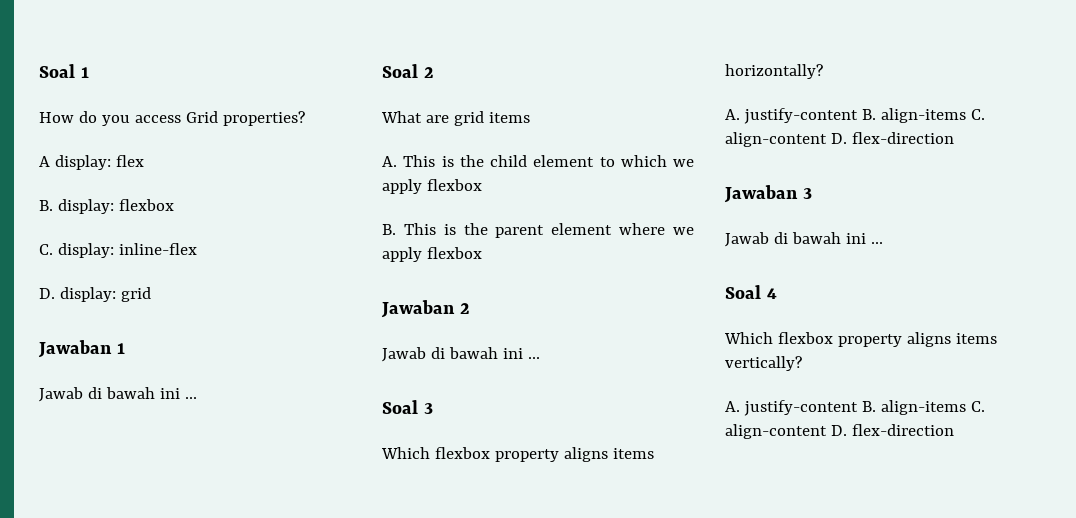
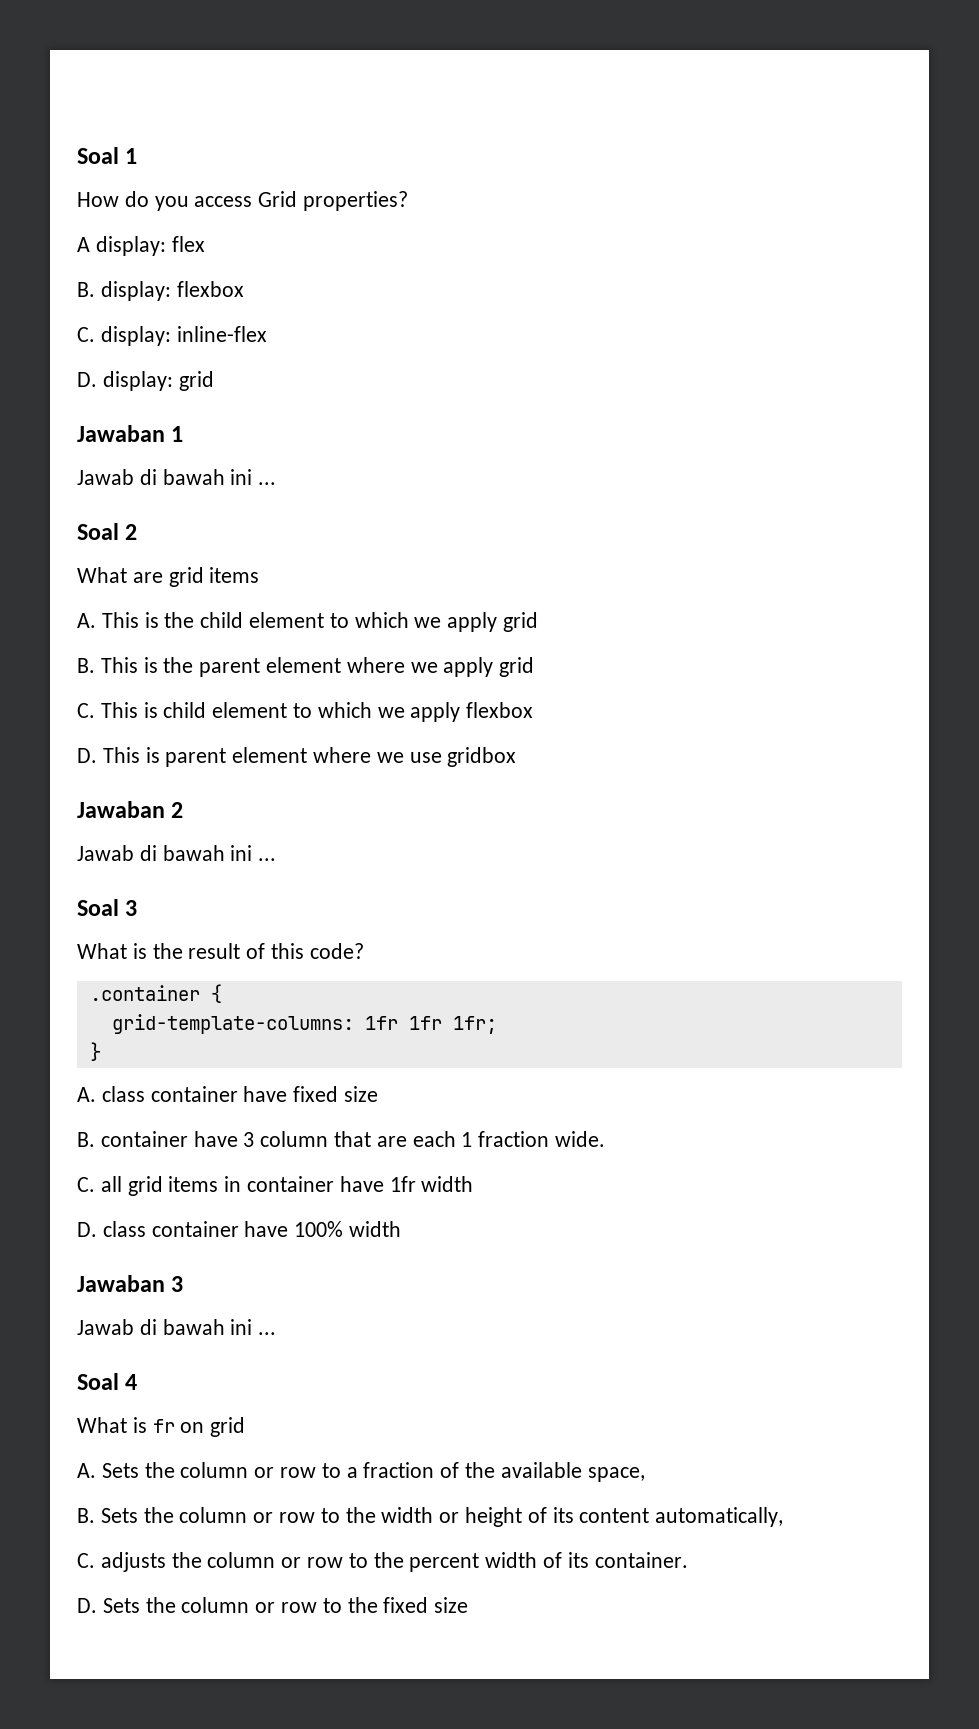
- A. This is the child element to which we apply flexbox
+ A. This is the child element to which we apply grid
- B. This is the parent element where we apply flexbox
+ B. This is the parent element where we apply grid
+ C. This is child element to which we apply flexbox
+ D. This is parent element where we use gridbox
- Which flexbox property aligns items horizontally?
- A. justify-content B. align-items C. align-content D. flex-direction
+ What is the result of this code?
+ .container {
+ grid-template-columns: 1fr 1fr 1fr;
+ }
+ A. class container have fixed size
+ B. container have 3 column that are each 1 fraction wide.
+ C. all grid items in container have 1fr width
+ D. class container have 100% width
- Which flexbox property aligns items vertically?
- A. justify-content B. align-items C. align-content D. flex-direction
+ What is fr on grid
+ A. Sets the column or row to a fraction of the available space,
+ B. Sets the column or row to the width or height of its content automatically,
+ C. adjusts the column or row to the percent width of its container.
+ D. Sets the column or row to the fixed size

